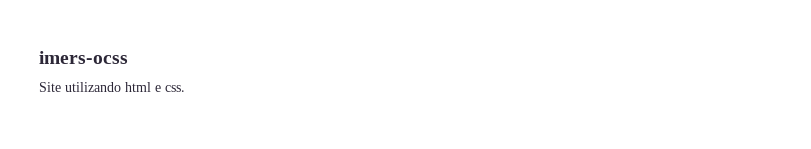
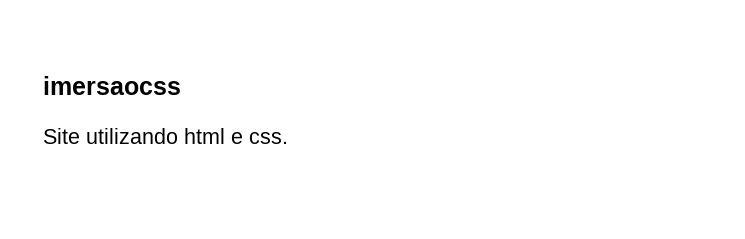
- imers-ocss
+ imersaocss

